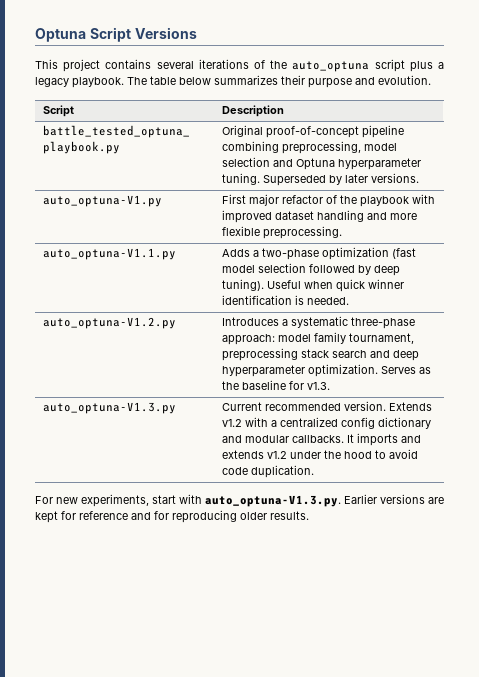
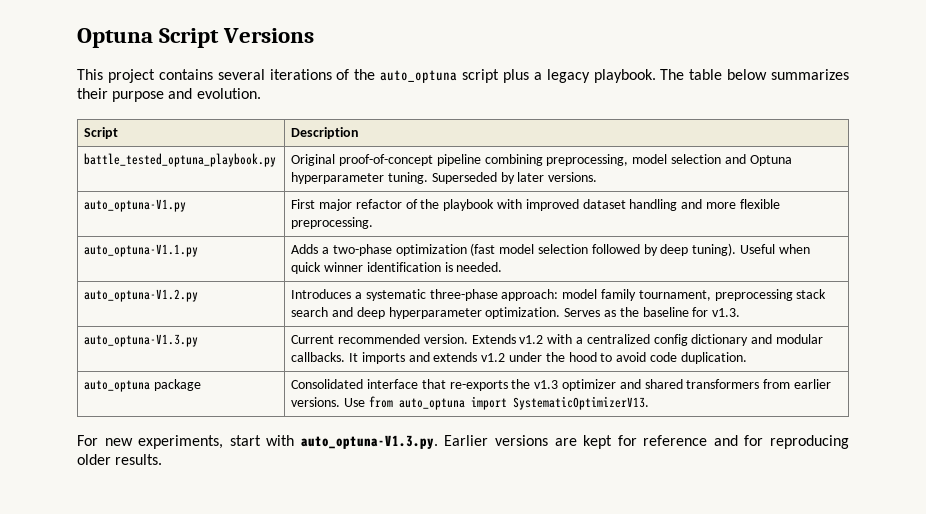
+ auto_optuna package | Consolidated interface that re-exports the v1.3 optimizer and shared transformers from earlier versions. Use from auto_optuna import SystematicOptimizerV13.

